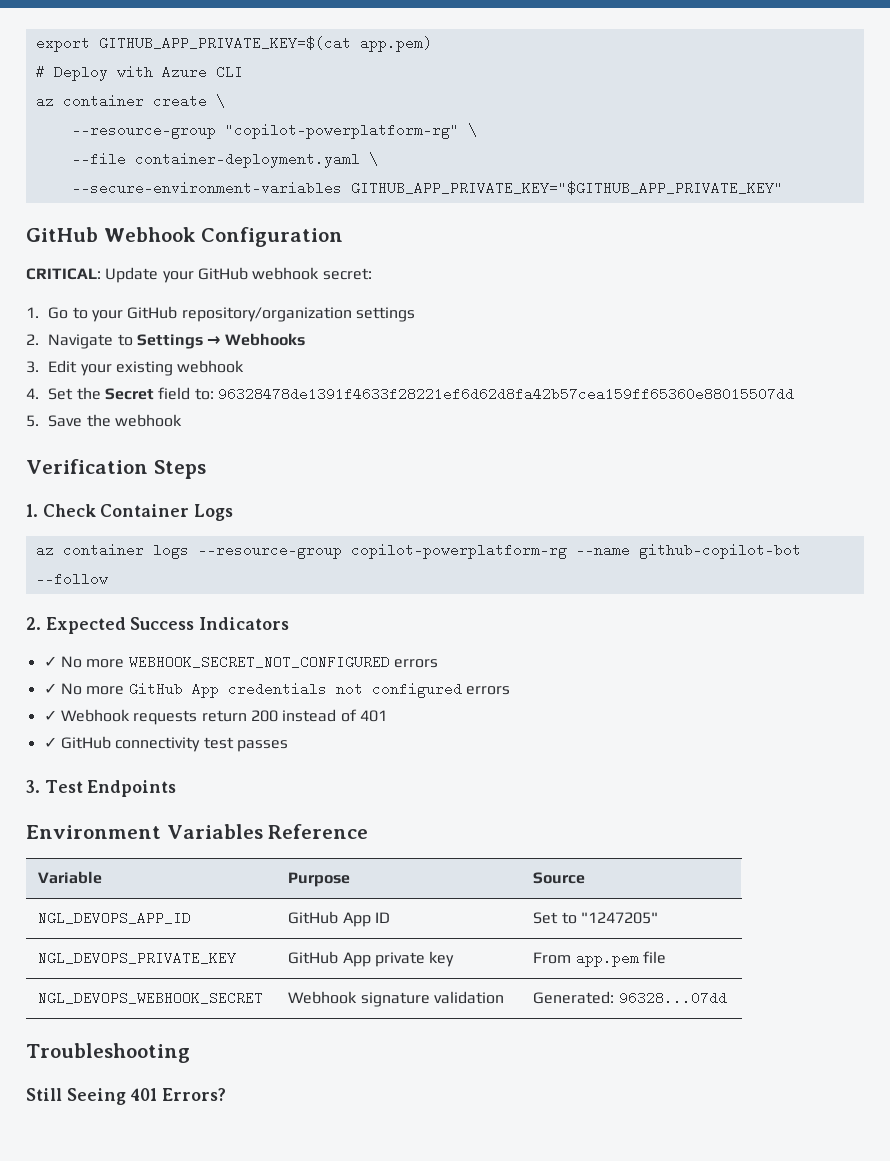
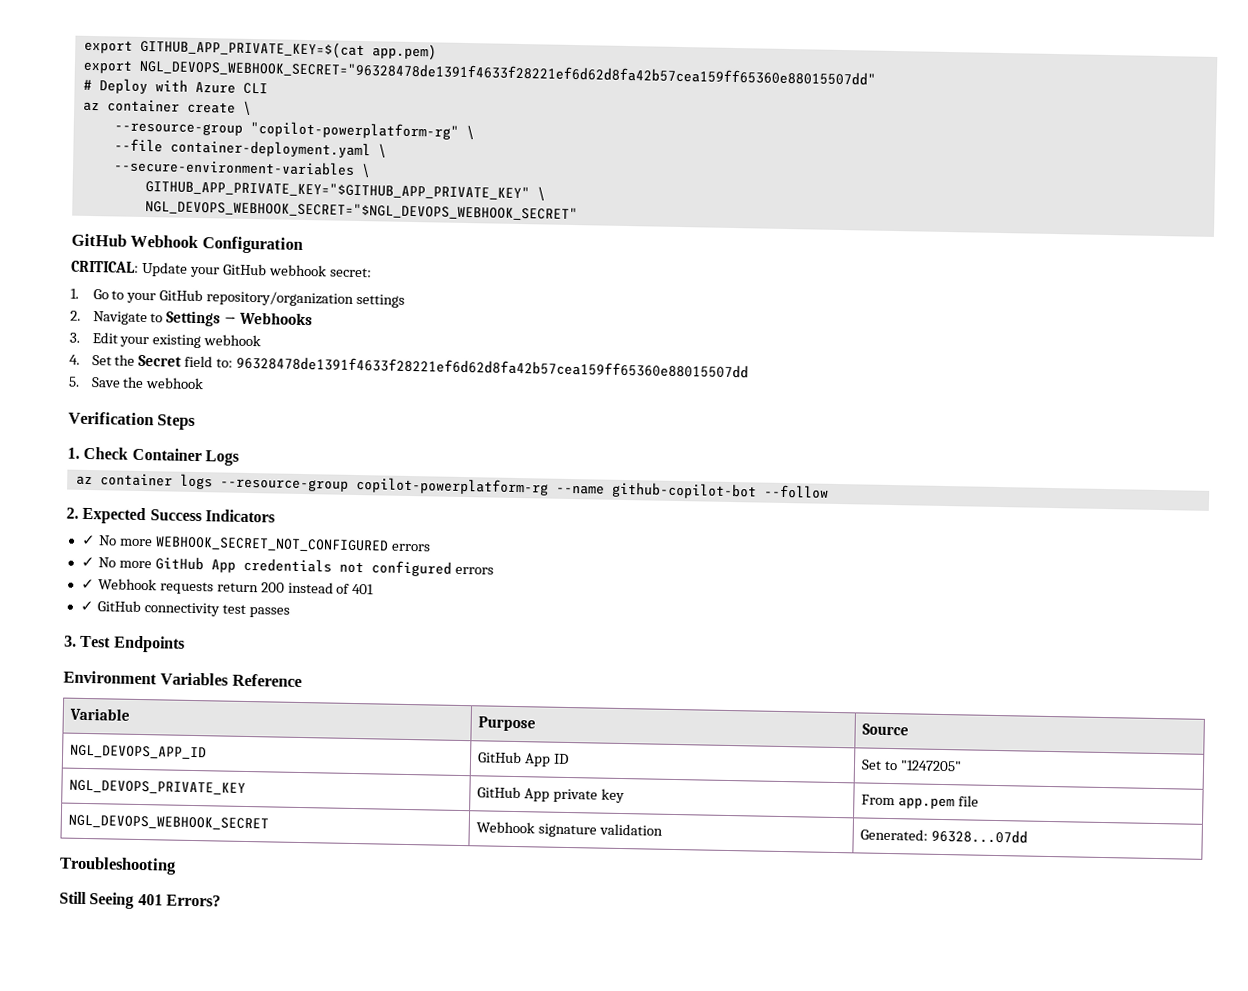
+ export NGL_DEVOPS_WEBHOOK_SECRET="96328478de1391f4633f28221ef6d62d8fa42b57cea159ff65360e88015507dd"
- --secure-environment-variables GITHUB_APP_PRIVATE_KEY="$GITHUB_APP_PRIVATE_KEY"
+ --secure-environment-variables \
+ GITHUB_APP_PRIVATE_KEY="$GITHUB_APP_PRIVATE_KEY" \
+ NGL_DEVOPS_WEBHOOK_SECRET="$NGL_DEVOPS_WEBHOOK_SECRET"

